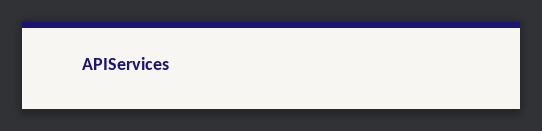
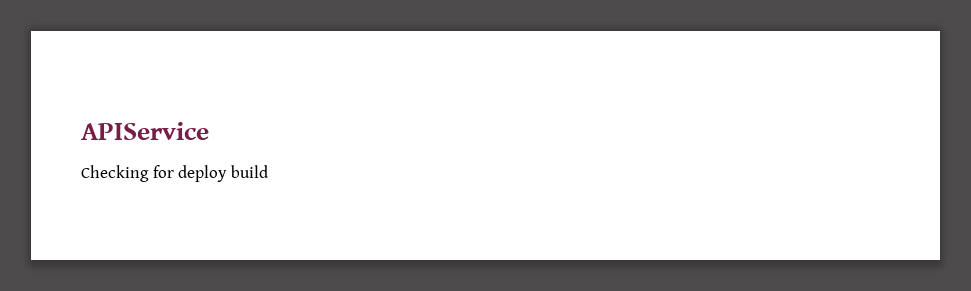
- APIServices
+ APIService
+ Checking for deploy build

